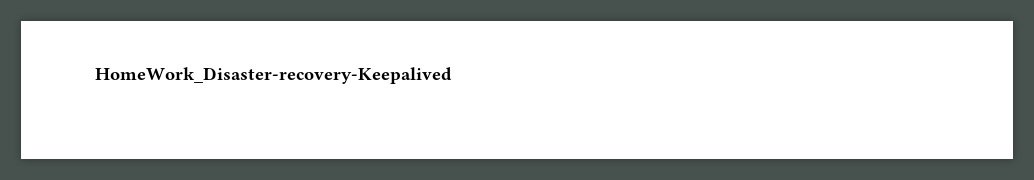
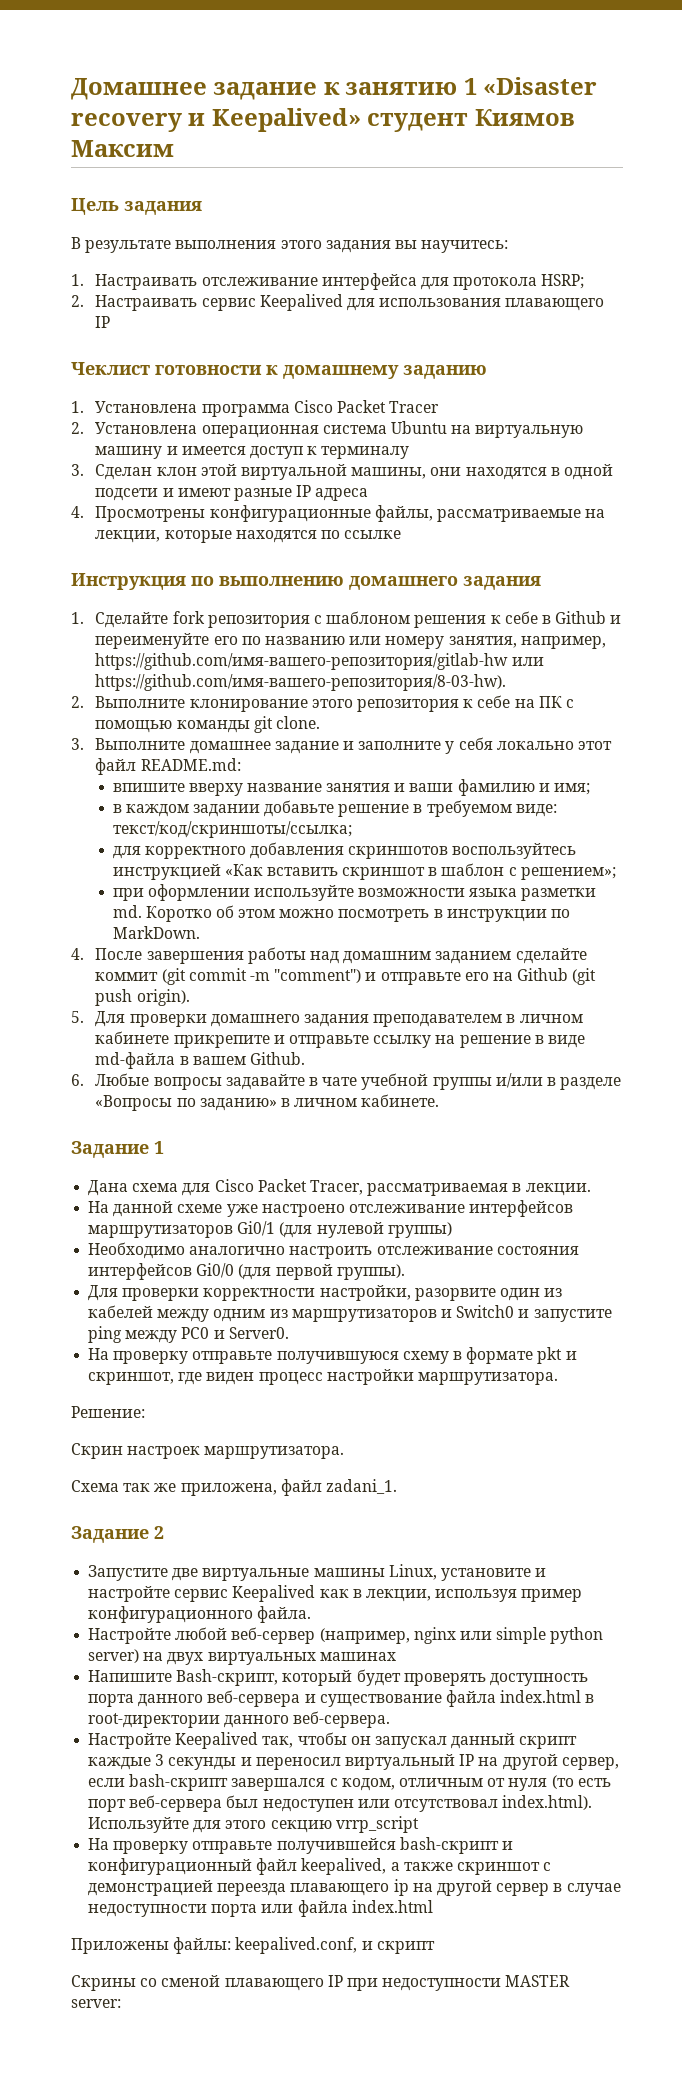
- HomeWork_Disaster-recovery-Keepalived
+ Домашнее задание к занятию 1 «Disaster recovery и Keepalived» студент Киямов Максим
+ Цель задания
+ В результате выполнения этого задания вы научитесь:
+ 1. Настраивать отслеживание интерфейса для протокола HSRP;
+ 2. Настраивать сервис Keepalived для использования плавающего IP
+ Чеклист готовности к домашнему заданию
+ 1. Установлена программа Cisco Packet Tracer
+ 2. Установлена операционная система Ubuntu на виртуальную машину и имеется доступ к терминалу
+ 3. Сделан клон этой виртуальной машины, они находятся в одной подсети и имеют разные IP адреса
+ 4. Просмотрены конфигурационные файлы, рассматриваемые на лекции, которые находятся по ссылке
+ Инструкция по выполнению домашнего задания
+ 1. Сделайте fork репозитория c шаблоном решения к себе в Github и переименуйте его по названию или номеру занятия, например, https://github.com/имя-вашего-репозитория/gitlab-hw или https://github.com/имя-вашего-репозитория/8-03-hw).
+ 2. Выполните клонирование этого репозитория к себе на ПК с помощью команды git clone.
+ 3. Выполните домашнее задание и заполните у себя локально этот файл README.md:
+ впишите вверху название занятия и ваши фамилию и имя;
+ в каждом задании добавьте решение в требуемом виде: текст/код/скриншоты/ссылка;
+ для корректного добавления скриншотов воспользуйтесь инструкцией «Как вставить скриншот в шаблон с решением»;
+ при оформлении используйте возможности языка разметки md. Коротко об этом можно посмотреть в инструкции по MarkDown.
+ 4. После завершения работы над домашним заданием сделайте коммит (git commit -m "comment") и отправьте его на Github (git push origin).
+ 5. Для проверки домашнего задания преподавателем в личном кабинете прикрепите и отправьте ссылку на решение в виде md-файла в вашем Github.
+ 6. Любые вопросы задавайте в чате учебной группы и/или в разделе «Вопросы по заданию» в личном кабинете.
+ Задание 1
+ Дана схема для Cisco Packet Tracer, рассматриваемая в лекции.
+ На данной схеме уже настроено отслеживание интерфейсов маршрутизаторов Gi0/1 (для нулевой группы)
+ Необходимо аналогично настроить отслеживание состояния интерфейсов Gi0/0 (для первой группы).
+ Для проверки корректности настройки, разорвите один из кабелей между одним из маршрутизаторов и Switch0 и запустите ping между PC0 и Server0.
+ На проверку отправьте получившуюся схему в формате pkt и скриншот, где виден процесс настройки маршрутизатора.
+ Решение:
+ Скрин настроек маршрутизатора.
+ Схема так же приложена, файл zadani_1.
+ Задание 2
+ Запустите две виртуальные машины Linux, установите и настройте сервис Keepalived как в лекции, используя пример конфигурационного файла.
+ Настройте любой веб-сервер (например, nginx или simple python server) на двух виртуальных машинах
+ Напишите Bash-скрипт, который будет проверять доступность порта данного веб-сервера и существование файла index.html в root-директории данного веб-сервера.
+ Настройте Keepalived так, чтобы он запускал данный скрипт каждые 3 секунды и переносил виртуальный IP на другой сервер, если bash-скрипт завершался с кодом, отличным от нуля (то есть порт веб-сервера был недоступен или отсутствовал index.html). Используйте для этого секцию vrrp_script
+ На проверку отправьте получившейся bash-скрипт и конфигурационный файл keepalived, а также скриншот с демонстрацией переезда плавающего ip на другой сервер в случае недоступности порта или файла index.html
+ Приложены файлы: keepalived.conf, и скрипт
+ Скрины со сменой плавающего IP при недоступности MASTER server:

